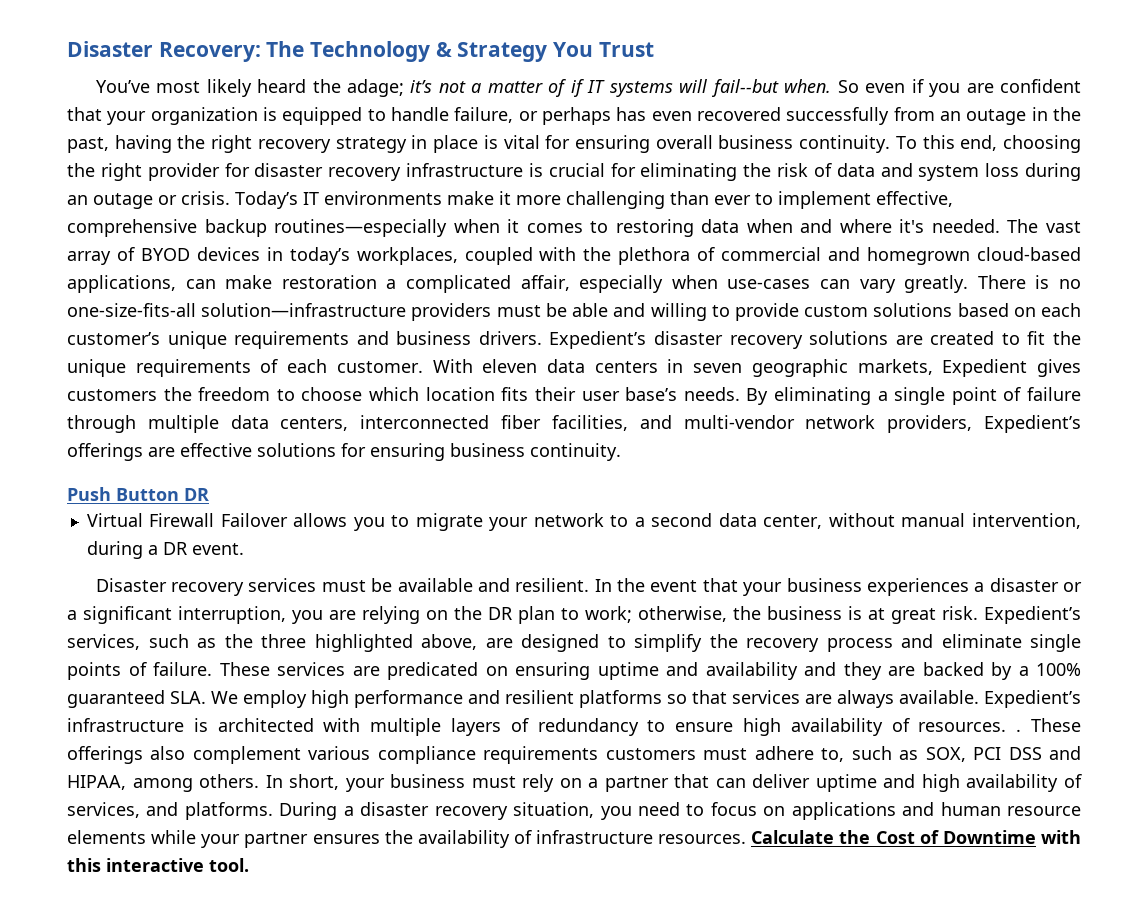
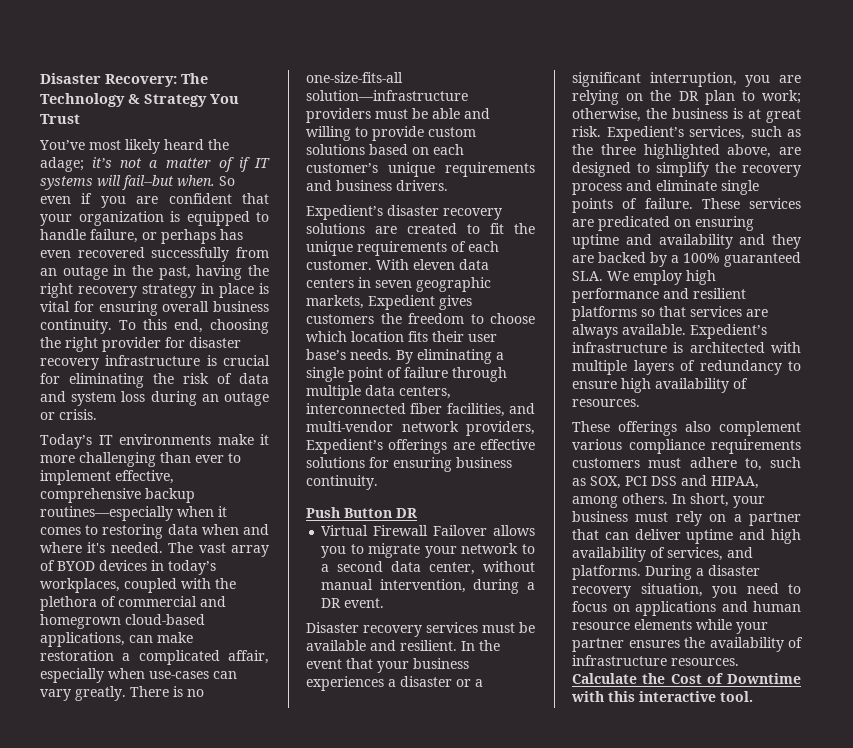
- To this end, choosing the right provider for disaster recovery infrastructure is crucial for eliminating the risk of data and system loss during an outage or crisis. Today’s IT environments make it more challenging than ever to implement effective, comprehensive backup routines—especially when it comes to restoring data when and where it's needed.
+ To this end, choosing the right provider for disaster recovery infrastructure is crucial for eliminating the risk of data and system loss during an outage or crisis.
+ Today’s IT environments make it more challenging than ever to implement effective, comprehensive backup routines—especially when it comes to restoring data when and where it's needed.
- There is no one-size-fits-all solution—infrastructure providers must be able and willing to provide custom solutions based on each customer’s unique requirements and business drivers. Expedient’s disaster recovery solutions are created to fit the unique requirements of each customer.
+ There is no one-size-fits-all solution—infrastructure providers must be able and willing to provide custom solutions based on each customer’s unique requirements and business drivers.
+ Expedient’s disaster recovery solutions are created to fit the unique requirements of each customer.
- Expedient’s infrastructure is architected with multiple layers of redundancy to ensure high availability of resources. . These offerings also complement various compliance requirements customers must adhere to, such as SOX, PCI DSS and HIPAA, among others.
+ Expedient’s infrastructure is architected with multiple layers of redundancy to ensure high availability of resources.
+ These offerings also complement various compliance requirements customers must adhere to, such as SOX, PCI DSS and HIPAA, among others.

